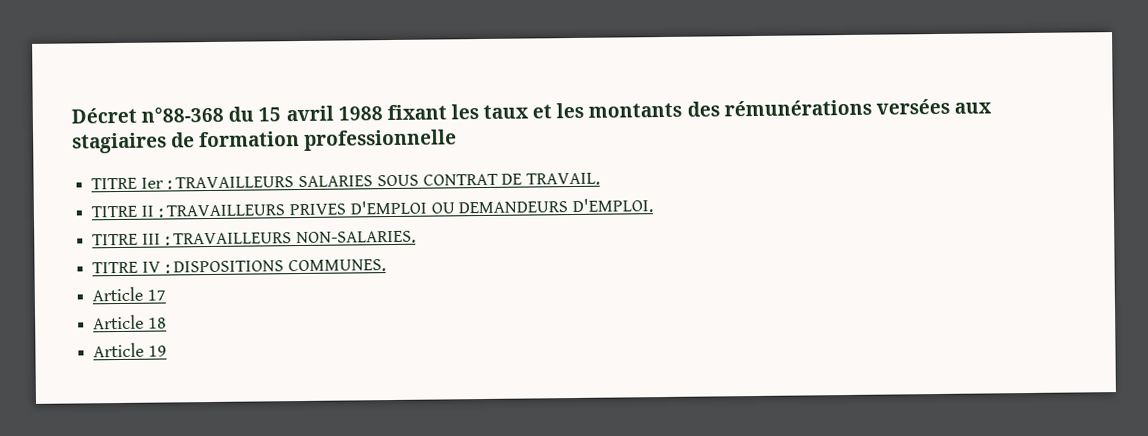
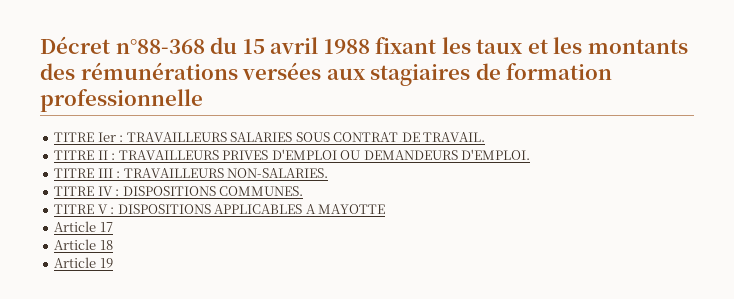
+ TITRE V : DISPOSITIONS APPLICABLES A MAYOTTE

